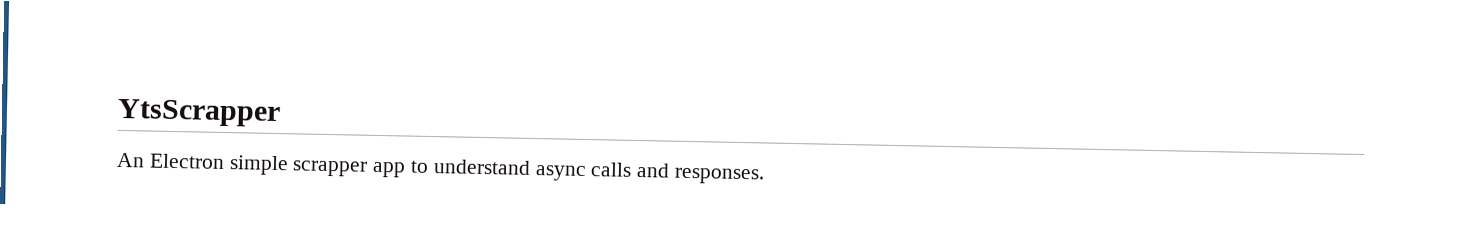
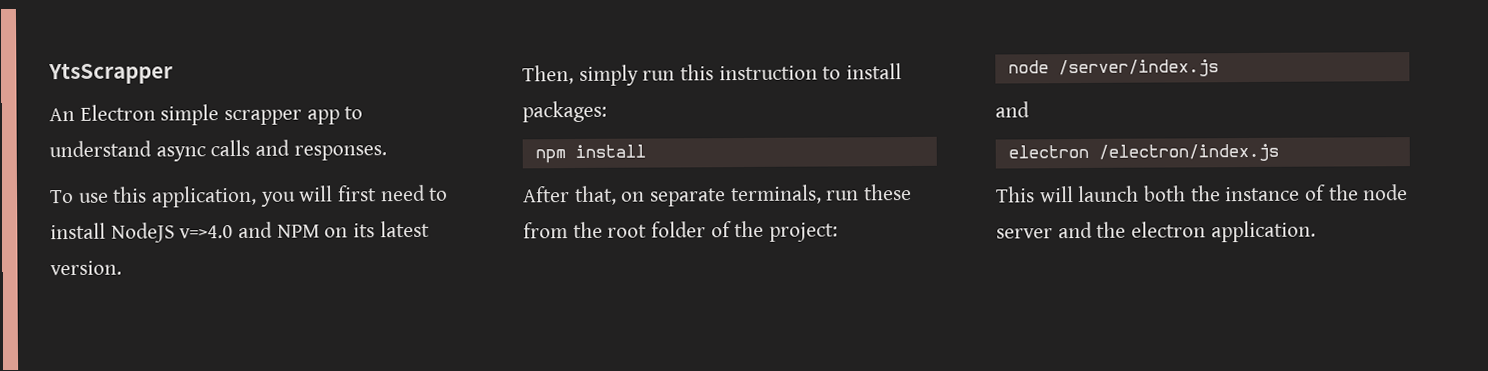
+ To use this application, you will first need to install NodeJS v=>4.0 and NPM on its latest version.
+ Then, simply run this instruction to install packages:
+ npm install
+ After that, on separate terminals, run these from the root folder of the project:
+ node /server/index.js
+ and
+ electron /electron/index.js
+ This will launch both the instance of the node server and the electron application.

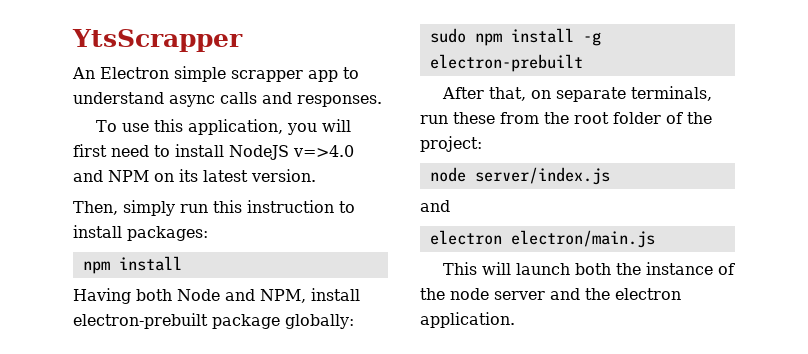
+ Having both Node and NPM, install electron-prebuilt package globally:
+ sudo npm install -g electron-prebuilt
- node /server/index.js
+ node server/index.js
- electron /electron/index.js
+ electron electron/main.js

